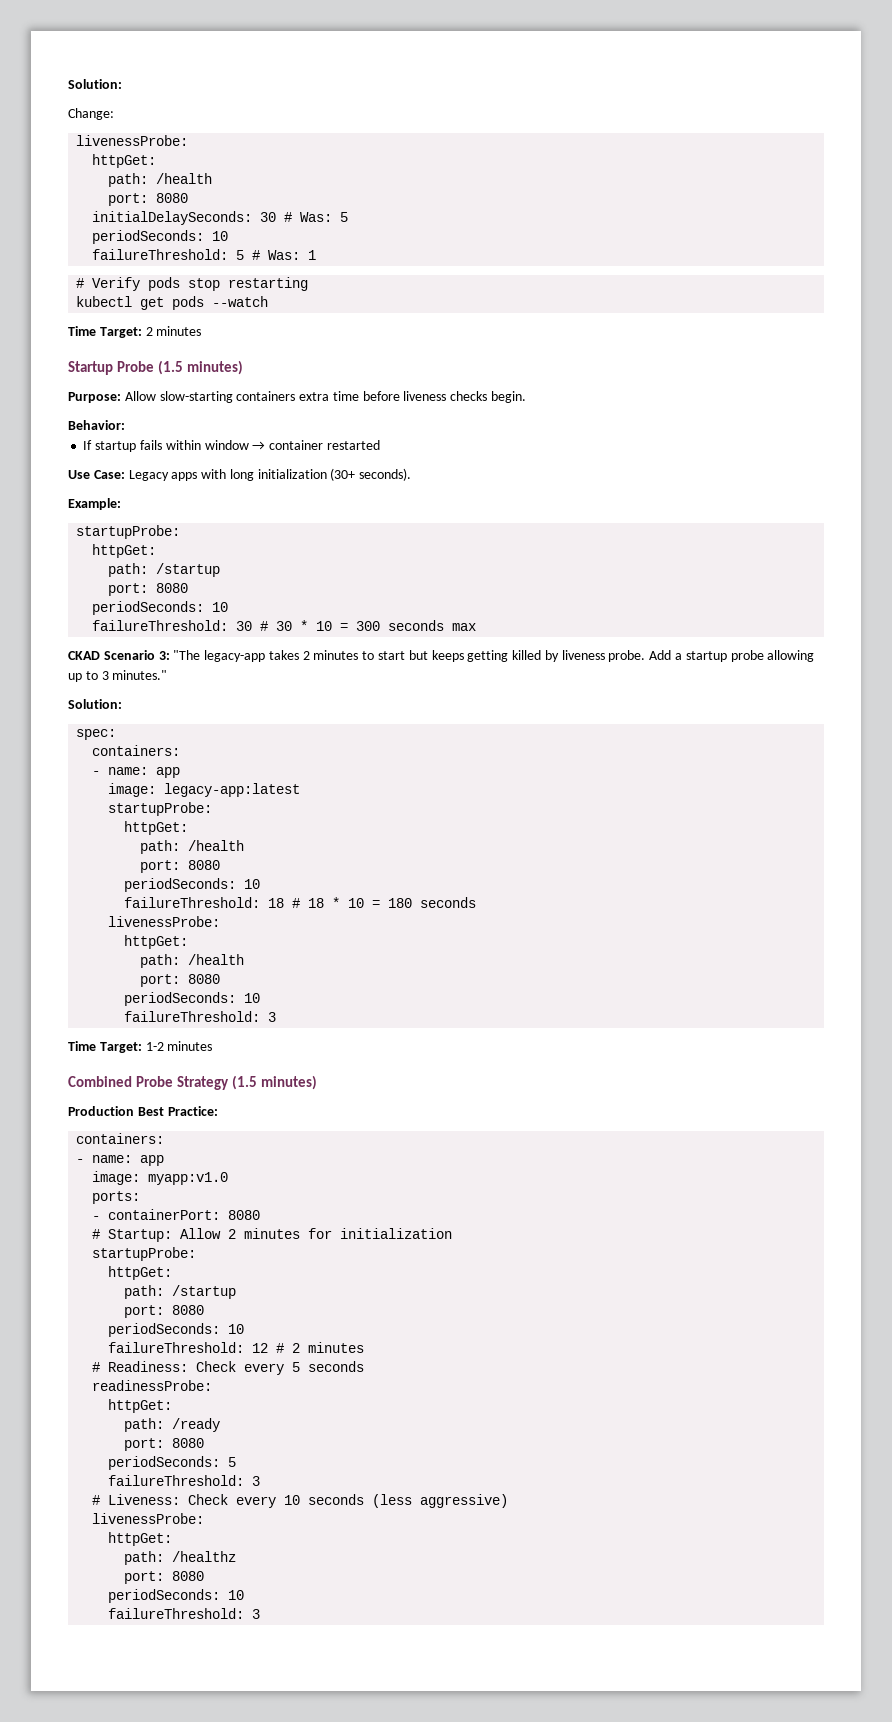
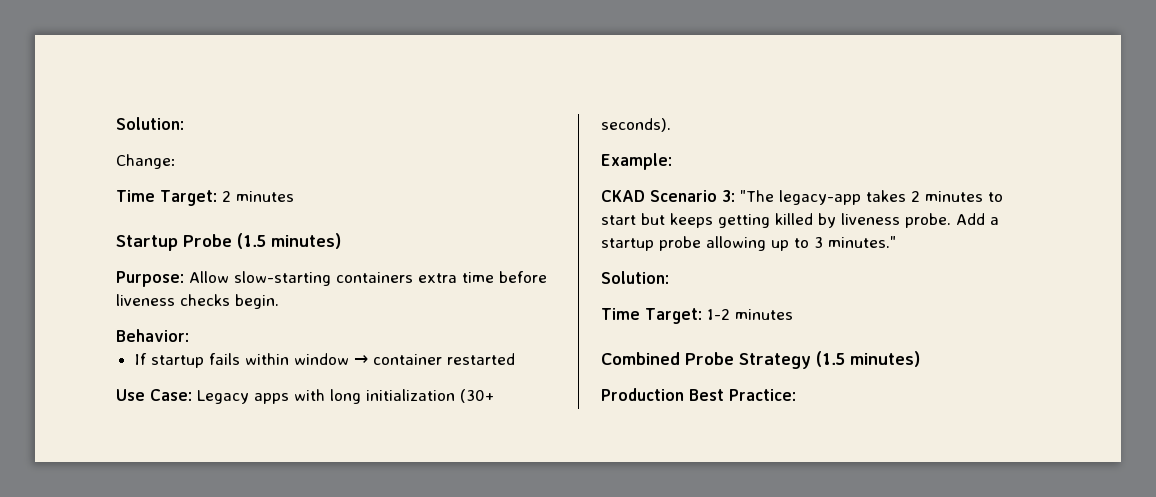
  Change:
- livenessProbe:
- httpGet:
- path: /health
- port: 8080
- initialDelaySeconds: 30 # Was: 5
- periodSeconds: 10
- failureThreshold: 5 # Was: 1
- # Verify pods stop restarting
- kubectl get pods --watch
  Example:
- startupProbe:
- httpGet:
- path: /startup
- port: 8080
- periodSeconds: 10
- failureThreshold: 30 # 30 * 10 = 300 seconds max
- spec:
- containers:
- - name: app
- image: legacy-app:latest
- startupProbe:
- httpGet:
- path: /health
- port: 8080
- periodSeconds: 10
- failureThreshold: 18 # 18 * 10 = 180 seconds
- livenessProbe:
- httpGet:
- path: /health
- port: 8080
- periodSeconds: 10
- failureThreshold: 3
  Production Best Practice:
- containers:
- - name: app
- image: myapp:v1.0
- ports:
- - containerPort: 8080
- # Startup: Allow 2 minutes for initialization
- startupProbe:
- httpGet:
- path: /startup
- port: 8080
- periodSeconds: 10
- failureThreshold: 12 # 2 minutes
- # Readiness: Check every 5 seconds
- readinessProbe:
- httpGet:
- path: /ready
- port: 8080
- periodSeconds: 5
- failureThreshold: 3
- # Liveness: Check every 10 seconds (less aggressive)
- livenessProbe:
- httpGet:
- path: /healthz
- port: 8080
- periodSeconds: 10
- failureThreshold: 3

